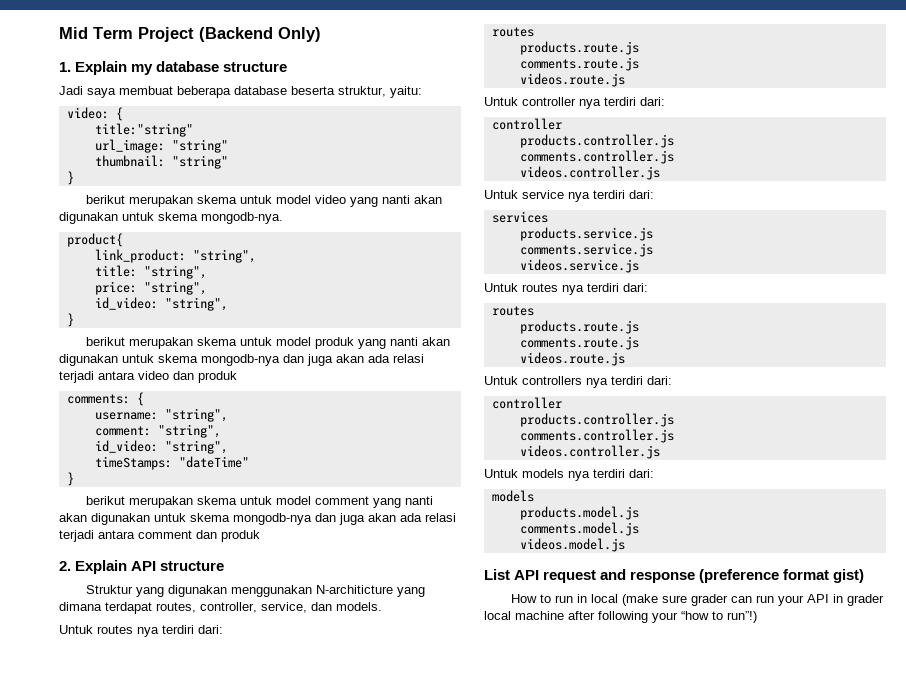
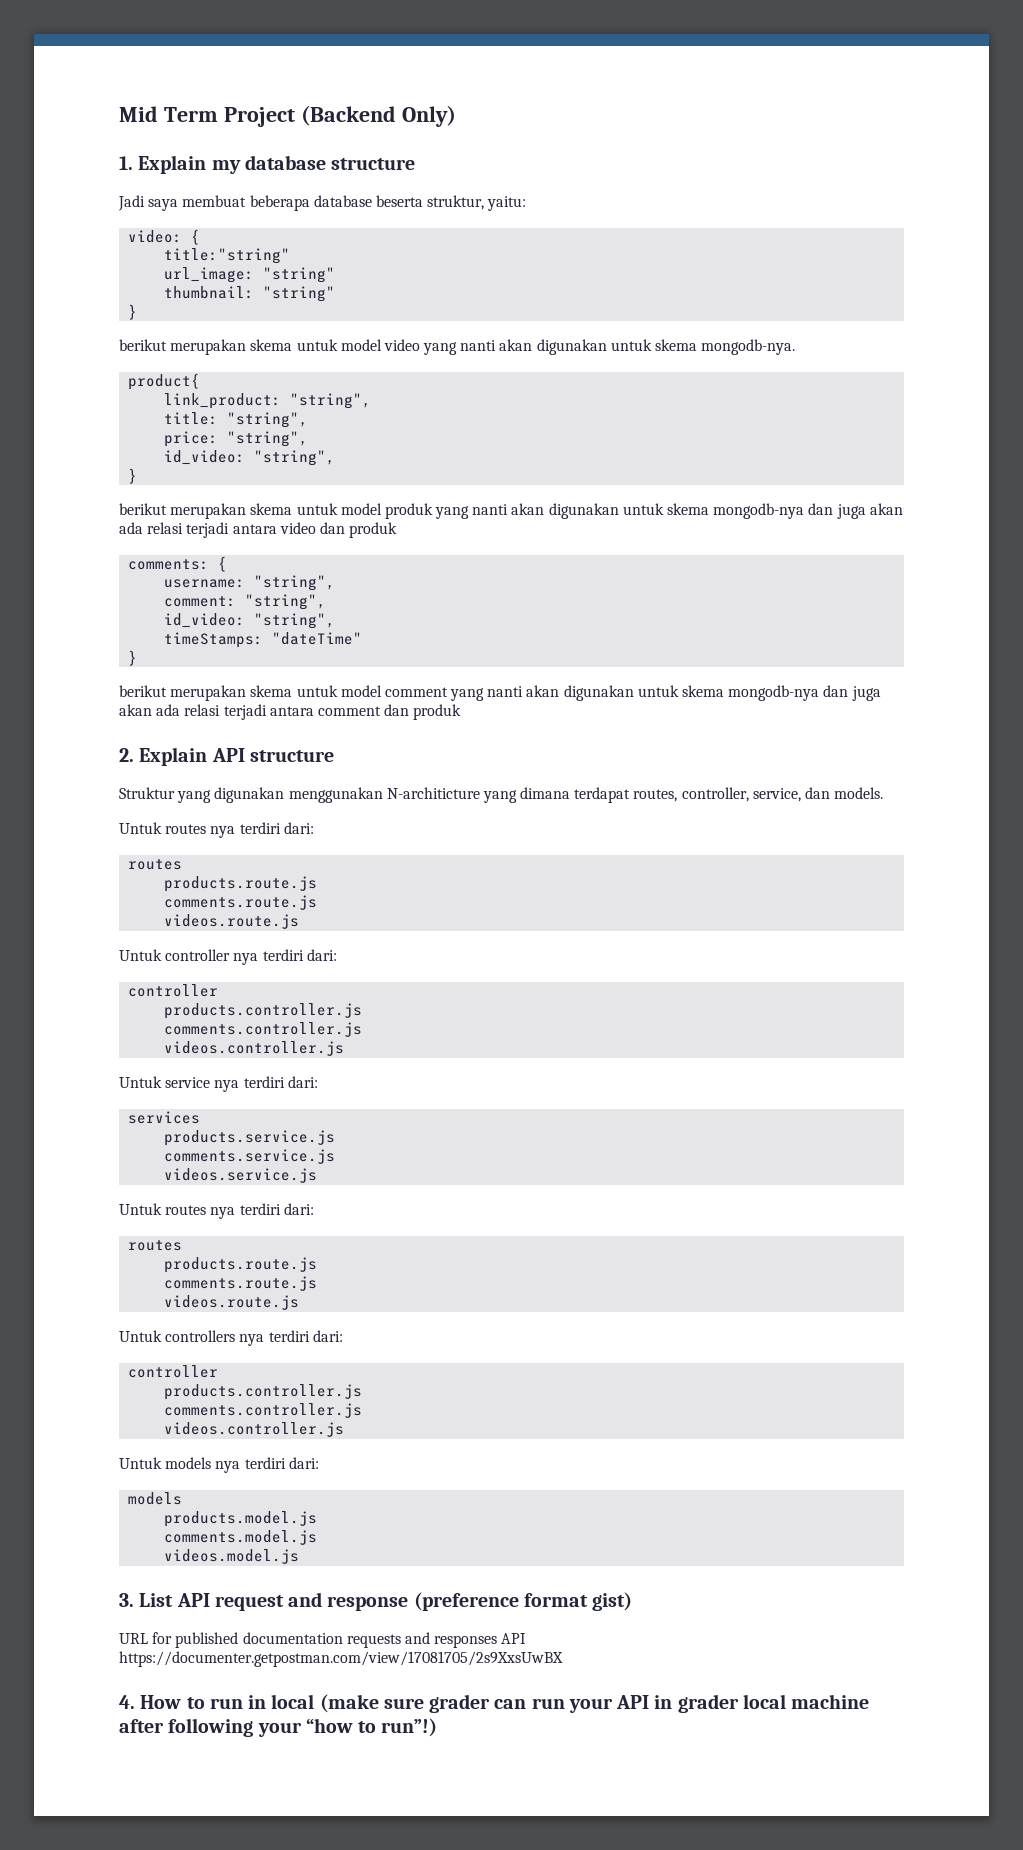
- List API request and response (preference format gist)
+ 3. List API request and response (preference format gist)
- How to run in local (make sure grader can run your API in grader local machine after following your “how to run”!)
+ URL for published documentation requests and responses API https://documenter.getpostman.com/view/17081705/2s9XxsUwBX
+ 4. How to run in local (make sure grader can run your API in grader local machine after following your “how to run”!)

